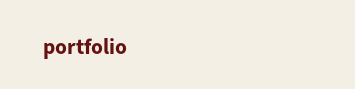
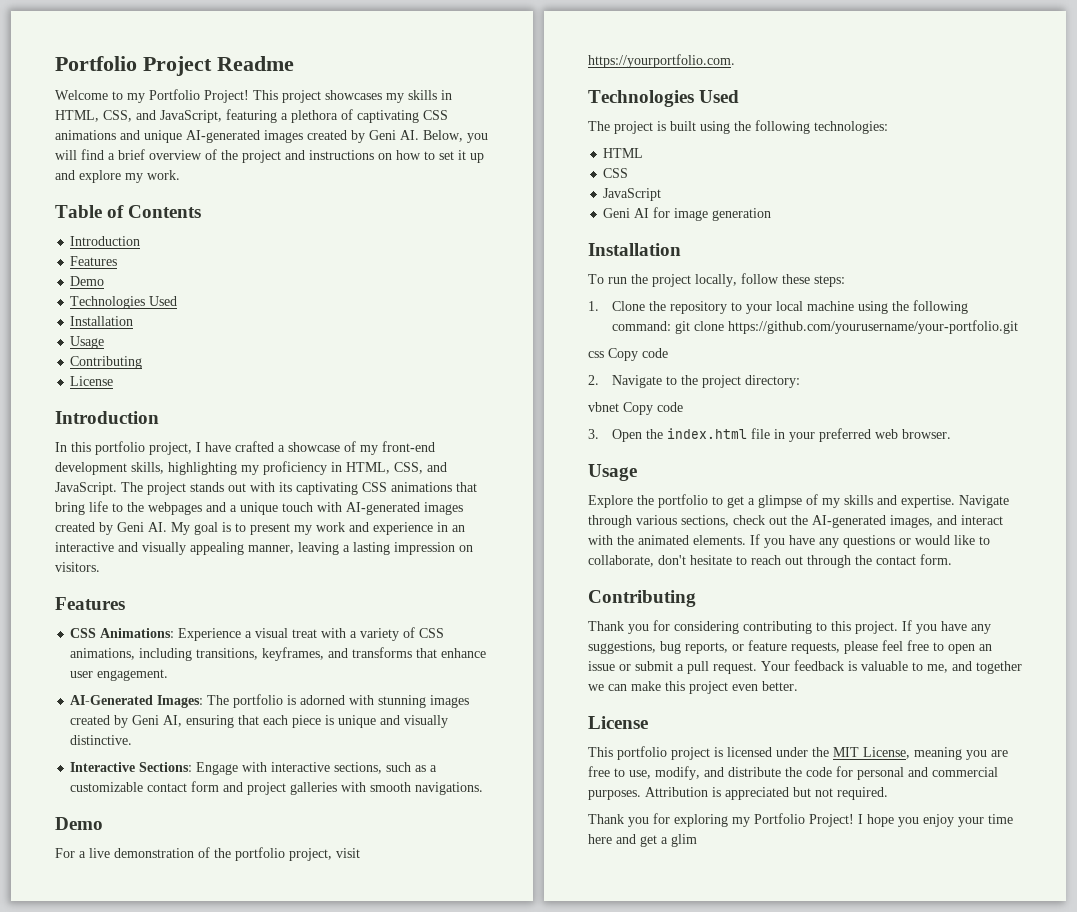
- portfolio
+ Portfolio Project Readme
+ Welcome to my Portfolio Project! This project showcases my skills in HTML, CSS, and JavaScript, featuring a plethora of captivating CSS animations and unique AI-generated images created by Geni AI. Below, you will find a brief overview of the project and instructions on how to set it up and explore my work.
+ Table of Contents
+ Introduction
+ Features
+ Demo
+ Technologies Used
+ Installation
+ Usage
+ Contributing
+ License
+ Introduction
+ In this portfolio project, I have crafted a showcase of my front-end development skills, highlighting my proficiency in HTML, CSS, and JavaScript. The project stands out with its captivating CSS animations that bring life to the webpages and a unique touch with AI-generated images created by Geni AI. My goal is to present my work and experience in an interactive and visually appealing manner, leaving a lasting impression on visitors.
+ Features
+ CSS Animations: Experience a visual treat with a variety of CSS animations, including transitions, keyframes, and transforms that enhance user engagement.
+ AI-Generated Images: The portfolio is adorned with stunning images created by Geni AI, ensuring that each piece is unique and visually distinctive.
+ Interactive Sections: Engage with interactive sections, such as a customizable contact form and project galleries with smooth navigations.
+ Demo
+ For a live demonstration of the portfolio project, visit https://yourportfolio.com.
+ Technologies Used
+ The project is built using the following technologies:
+ HTML
+ CSS
+ JavaScript
+ Geni AI for image generation
+ Installation
+ To run the project locally, follow these steps:
+ 1. Clone the repository to your local machine using the following command: git clone https://github.com/yourusername/your-portfolio.git
+ css Copy code
+ 2. Navigate to the project directory:
+ vbnet Copy code
+ 3. Open the index.html file in your preferred web browser.
+ Usage
+ Explore the portfolio to get a glimpse of my skills and expertise. Navigate through various sections, check out the AI-generated images, and interact with the animated elements. If you have any questions or would like to collaborate, don't hesitate to reach out through the contact form.
+ Contributing
+ Thank you for considering contributing to this project. If you have any suggestions, bug reports, or feature requests, please feel free to open an issue or submit a pull request. Your feedback is valuable to me, and together we can make this project even better.
+ License
+ This portfolio project is licensed under the MIT License, meaning you are free to use, modify, and distribute the code for personal and commercial purposes. Attribution is appreciated but not required.
+ Thank you for exploring my Portfolio Project! I hope you enjoy your time here and get a glim

